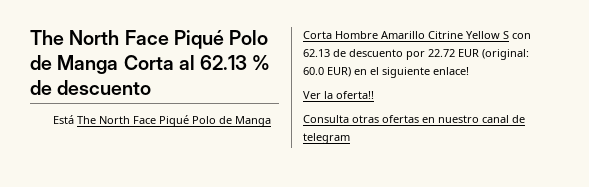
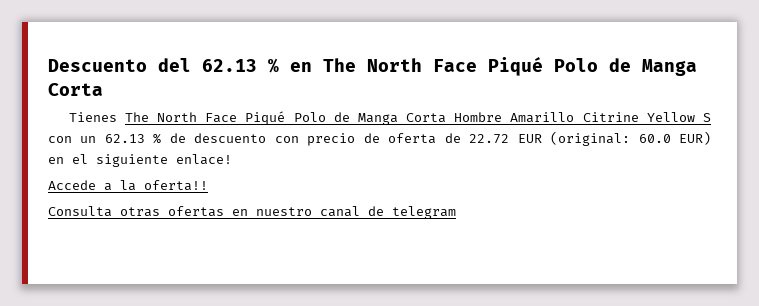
- The North Face Piqué Polo de Manga Corta al 62.13 % de descuento
- Está The North Face Piqué Polo de Manga Corta Hombre Amarillo Citrine Yellow S con 62.13 de descuento por 22.72 EUR (original: 60.0 EUR) en el siguiente enlace!
+ Descuento del 62.13 % en The North Face Piqué Polo de Manga Corta
+ Tienes The North Face Piqué Polo de Manga Corta Hombre Amarillo Citrine Yellow S con un 62.13 % de descuento con precio de oferta de 22.72 EUR (original: 60.0 EUR) en el siguiente enlace!
- Ver la oferta!!
+ Accede a la oferta!!

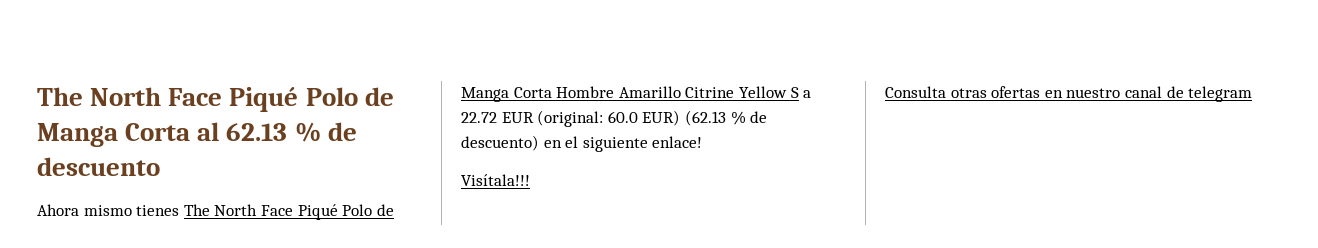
- Descuento del 62.13 % en The North Face Piqué Polo de Manga Corta
- Tienes The North Face Piqué Polo de Manga Corta Hombre Amarillo Citrine Yellow S con un 62.13 % de descuento con precio de oferta de 22.72 EUR (original: 60.0 EUR) en el siguiente enlace!
+ The North Face Piqué Polo de Manga Corta al 62.13 % de descuento
+ Ahora mismo tienes The North Face Piqué Polo de Manga Corta Hombre Amarillo Citrine Yellow S a 22.72 EUR (original: 60.0 EUR) (62.13 % de descuento) en el siguiente enlace!
- Accede a la oferta!!
+ Visítala!!!

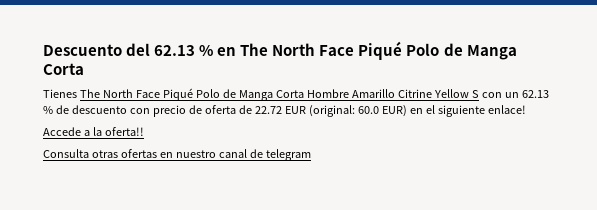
- The North Face Piqué Polo de Manga Corta al 62.13 % de descuento
- Ahora mismo tienes The North Face Piqué Polo de Manga Corta Hombre Amarillo Citrine Yellow S a 22.72 EUR (original: 60.0 EUR) (62.13 % de descuento) en el siguiente enlace!
+ Descuento del 62.13 % en The North Face Piqué Polo de Manga Corta
+ Tienes The North Face Piqué Polo de Manga Corta Hombre Amarillo Citrine Yellow S con un 62.13 % de descuento con precio de oferta de 22.72 EUR (original: 60.0 EUR) en el siguiente enlace!
- Visítala!!!
+ Accede a la oferta!!

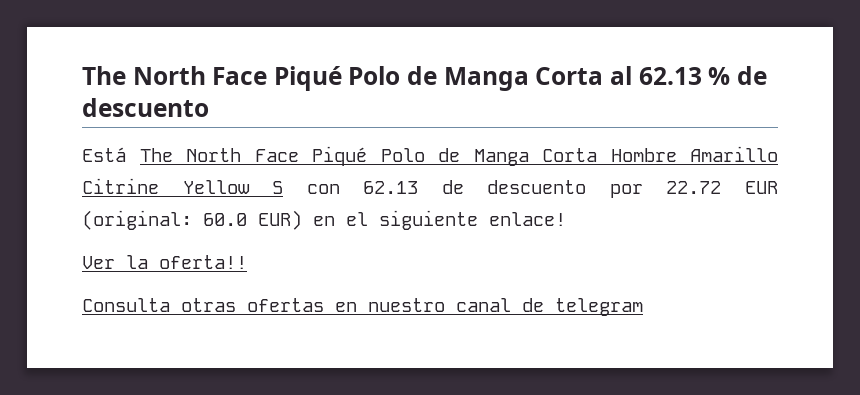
- Descuento del 62.13 % en The North Face Piqué Polo de Manga Corta
- Tienes The North Face Piqué Polo de Manga Corta Hombre Amarillo Citrine Yellow S con un 62.13 % de descuento con precio de oferta de 22.72 EUR (original: 60.0 EUR) en el siguiente enlace!
+ The North Face Piqué Polo de Manga Corta al 62.13 % de descuento
+ Está The North Face Piqué Polo de Manga Corta Hombre Amarillo Citrine Yellow S con 62.13 de descuento por 22.72 EUR (original: 60.0 EUR) en el siguiente enlace!
- Accede a la oferta!!
+ Ver la oferta!!

